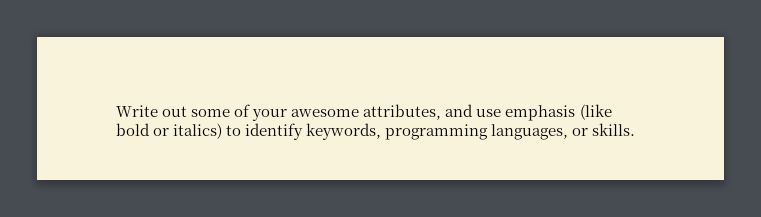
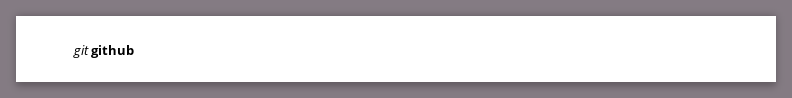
- Write out some of your awesome attributes, and use emphasis (like bold or italics) to identify keywords, programming languages, or skills.
+ git github

